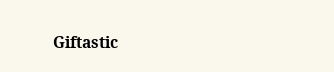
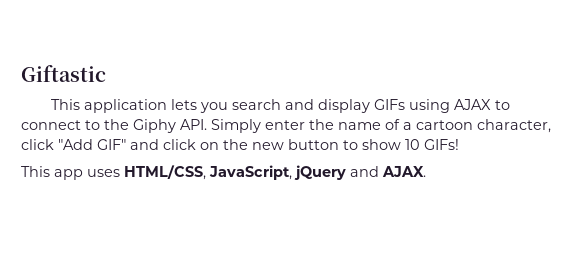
+ This application lets you search and display GIFs using AJAX to connect to the Giphy API. Simply enter the name of a cartoon character, click "Add GIF" and click on the new button to show 10 GIFs!
+ This app uses HTML/CSS, JavaScript, jQuery and AJAX.

